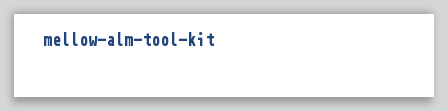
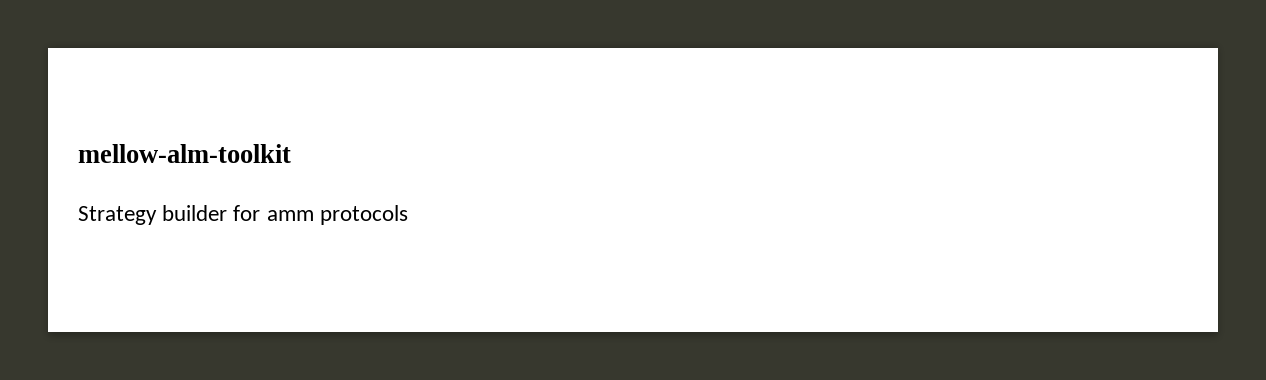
- mellow-alm-tool-kit
+ mellow-alm-toolkit
+ Strategy builder for amm protocols

